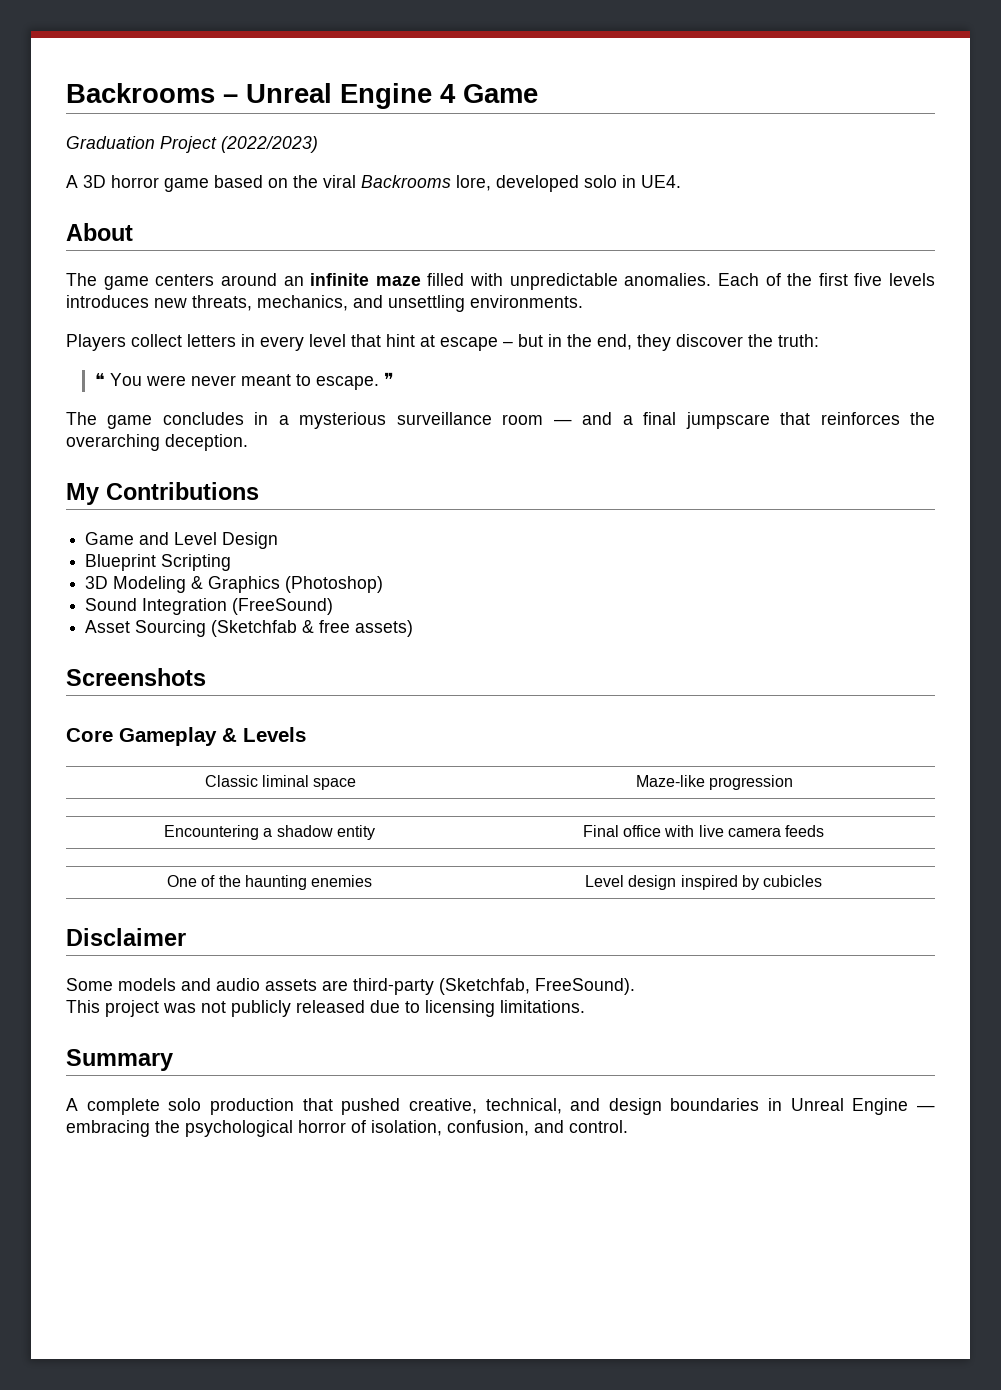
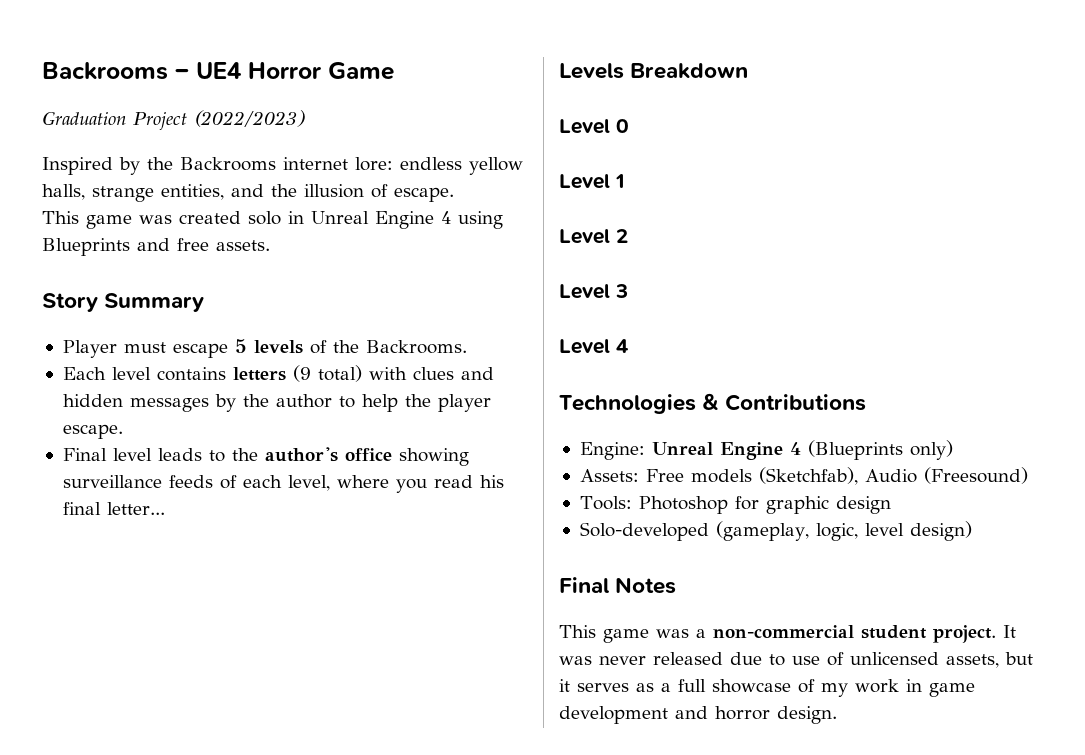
- Backrooms – Unreal Engine 4 Game
+ Backrooms – UE4 Horror Game
- A 3D horror game based on the viral Backrooms lore, developed solo in UE4.
- About
- The game centers around an infinite maze filled with unpredictable anomalies. Each of the first five levels introduces new threats, mechanics, and unsettling environments.
- Players collect letters in every level that hint at escape – but in the end, they discover the truth:
- ❝ You were never meant to escape. ❞
- The game concludes in a mysterious surveillance room — and a final jumpscare that reinforces the overarching deception.
- My Contributions
- Game and Level Design
- Blueprint Scripting
- 3D Modeling & Graphics (Photoshop)
- Sound Integration (FreeSound)
- Asset Sourcing (Sketchfab & free assets)
- Screenshots
- Core Gameplay & Levels
- Classic liminal space | Maze-like progression
- Encountering a shadow entity | Final office with live camera feeds
- One of the haunting enemies | Level design inspired by cubicles
- Disclaimer
- Some models and audio assets are third-party (Sketchfab, FreeSound).
- This project was not publicly released due to licensing limitations.
- Summary
- A complete solo production that pushed creative, technical, and design boundaries in Unreal Engine — embracing the psychological horror of isolation, confusion, and control.
+ Inspired by the Backrooms internet lore: endless yellow halls, strange entities, and the illusion of escape.
+ This game was created solo in Unreal Engine 4 using Blueprints and free assets.
+ Story Summary
+ Player must escape 5 levels of the Backrooms.
+ Each level contains letters (9 total) with clues and hidden messages by the author to help the player escape.
+ Final level leads to the author's office showing surveillance feeds of each level, where you read his final letter...
+ Levels Breakdown
+ Level 0
+ Level 1
+ Level 2
+ Level 3
+ Level 4
+ Technologies & Contributions
+ Engine: Unreal Engine 4 (Blueprints only)
+ Assets: Free models (Sketchfab), Audio (Freesound)
+ Tools: Photoshop for graphic design
+ Solo-developed (gameplay, logic, level design)
+ Final Notes
+ This game was a non-commercial student project. It was never released due to use of unlicensed assets, but it serves as a full showcase of my work in game development and horror design.

